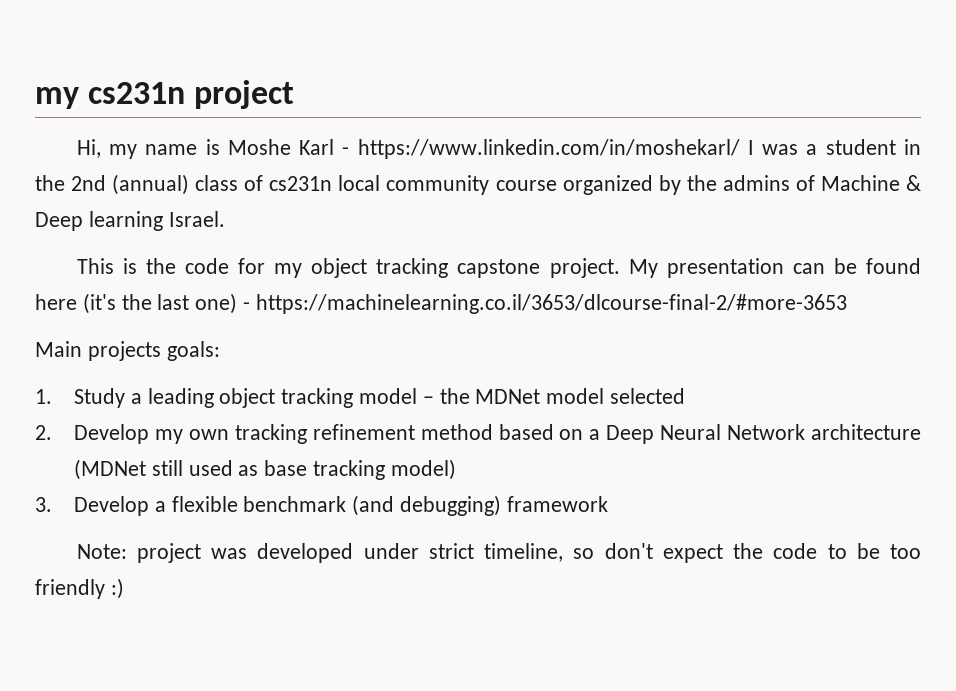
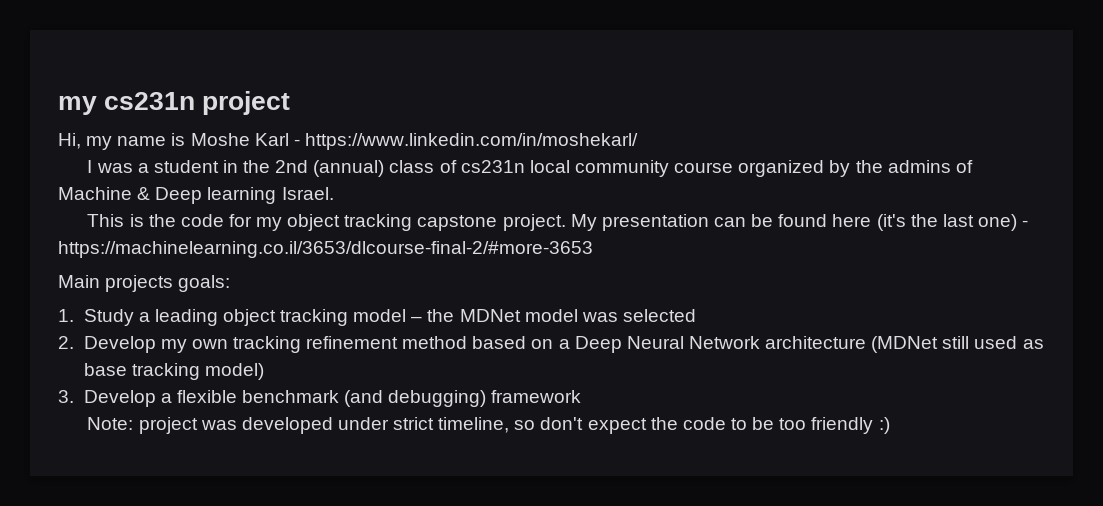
- Hi, my name is Moshe Karl - https://www.linkedin.com/in/moshekarl/ I was a student in the 2nd (annual) class of cs231n local community course organized by the admins of Machine & Deep learning Israel.
+ Hi, my name is Moshe Karl - https://www.linkedin.com/in/moshekarl/
+ I was a student in the 2nd (annual) class of cs231n local community course organized by the admins of Machine & Deep learning Israel.
- 1. Study a leading object tracking model – the MDNet model selected
+ 1. Study a leading object tracking model – the MDNet model was selected

